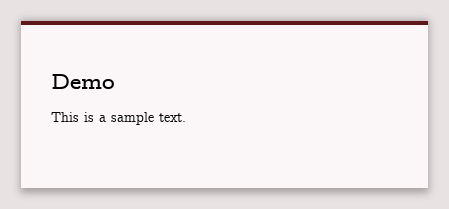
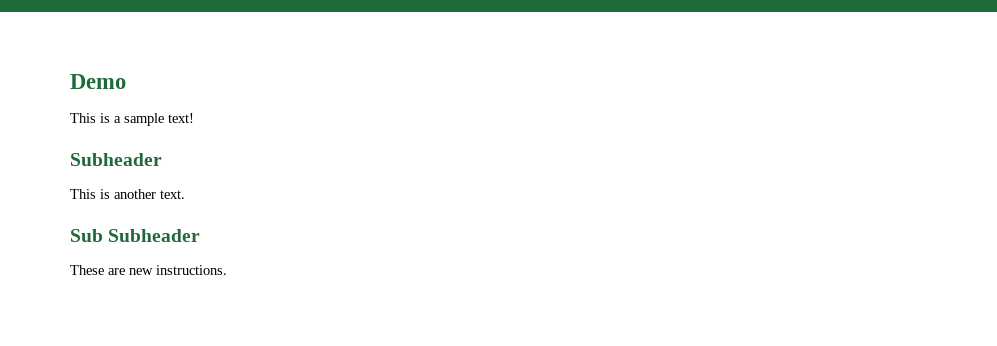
- This is a sample text.
+ This is a sample text!
+ Subheader
+ This is another text.
+ Sub Subheader
+ These are new instructions.

